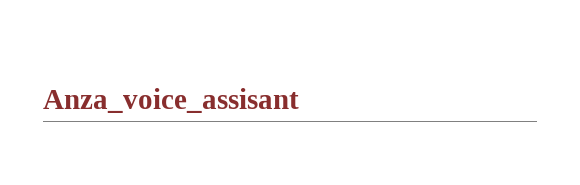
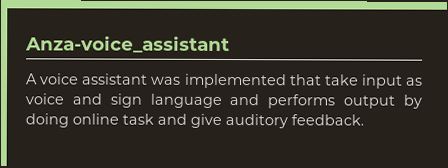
- Anza_voice_assisant
+ Anza-voice_assistant
+ A voice assistant was implemented that take input as voice and sign language and performs output by doing online task and give auditory feedback.

